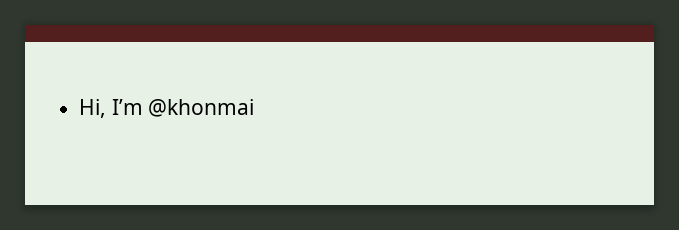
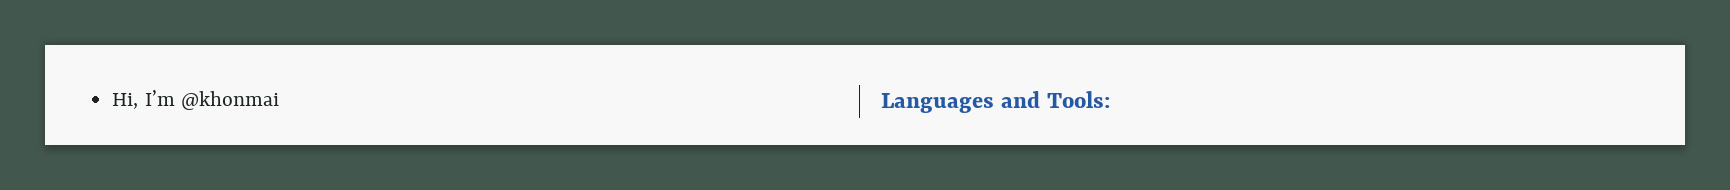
+ Languages and Tools:

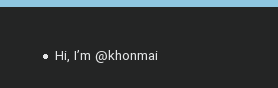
- Languages and Tools:

